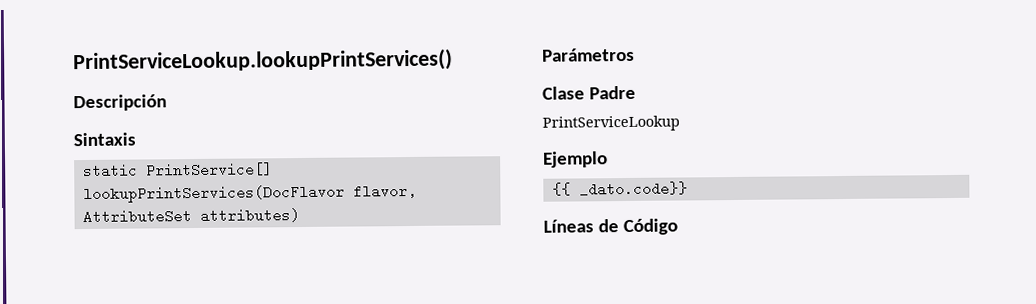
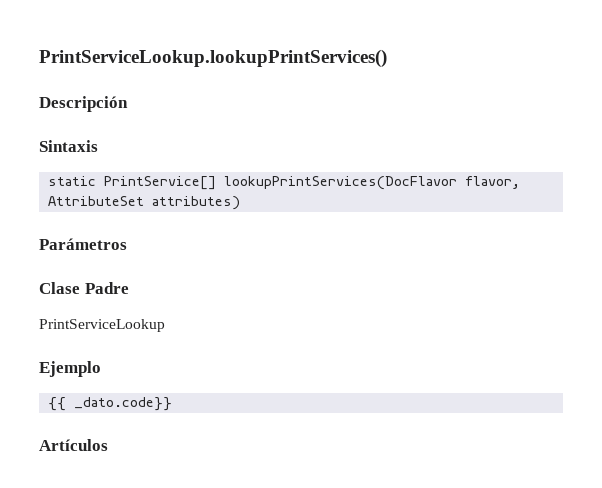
- Líneas de Código
+ Artículos

